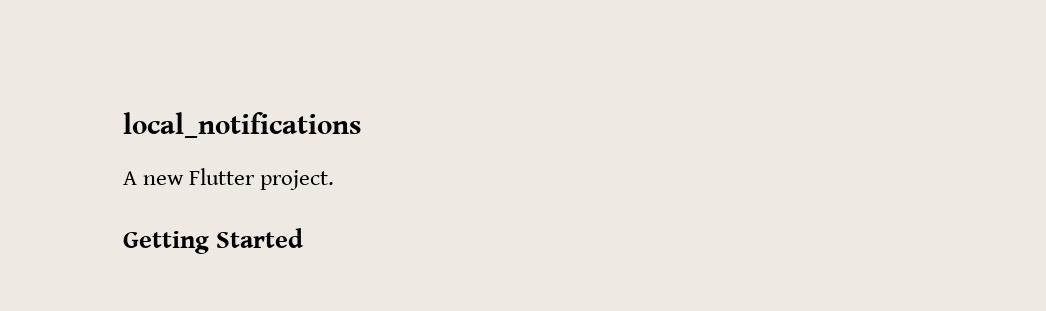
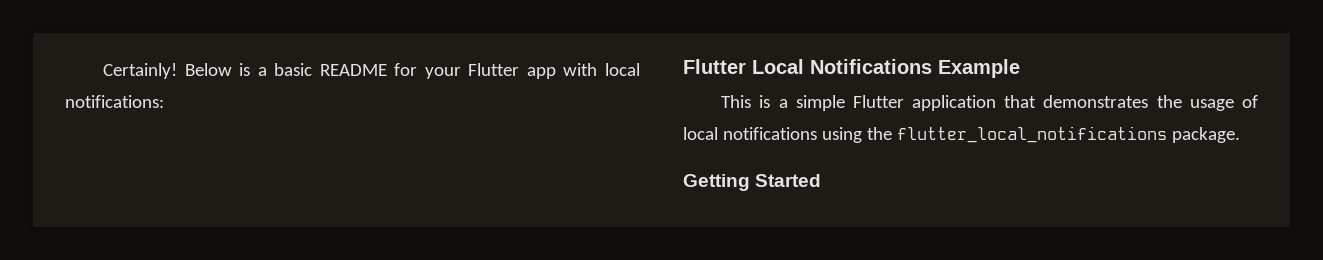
- local_notifications
- A new Flutter project.
+ Certainly! Below is a basic README for your Flutter app with local notifications:
+ Flutter Local Notifications Example
+ This is a simple Flutter application that demonstrates the usage of local notifications using the flutter_local_notifications package.

